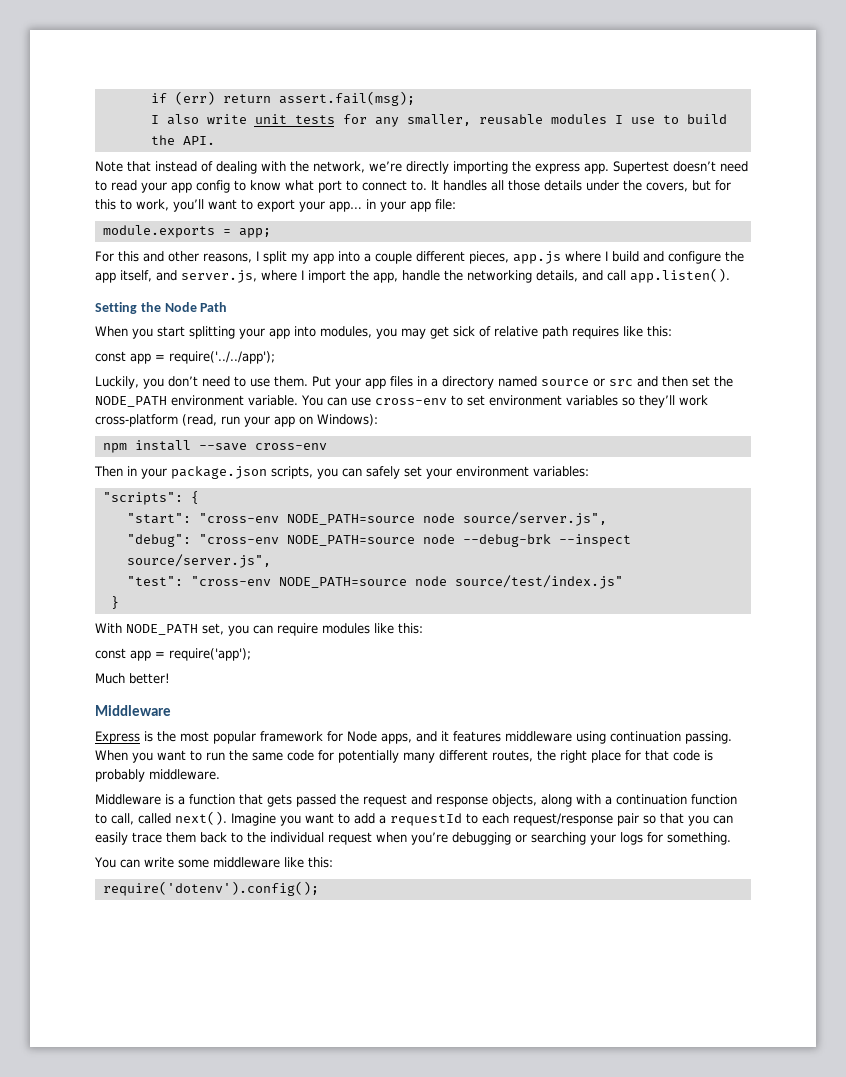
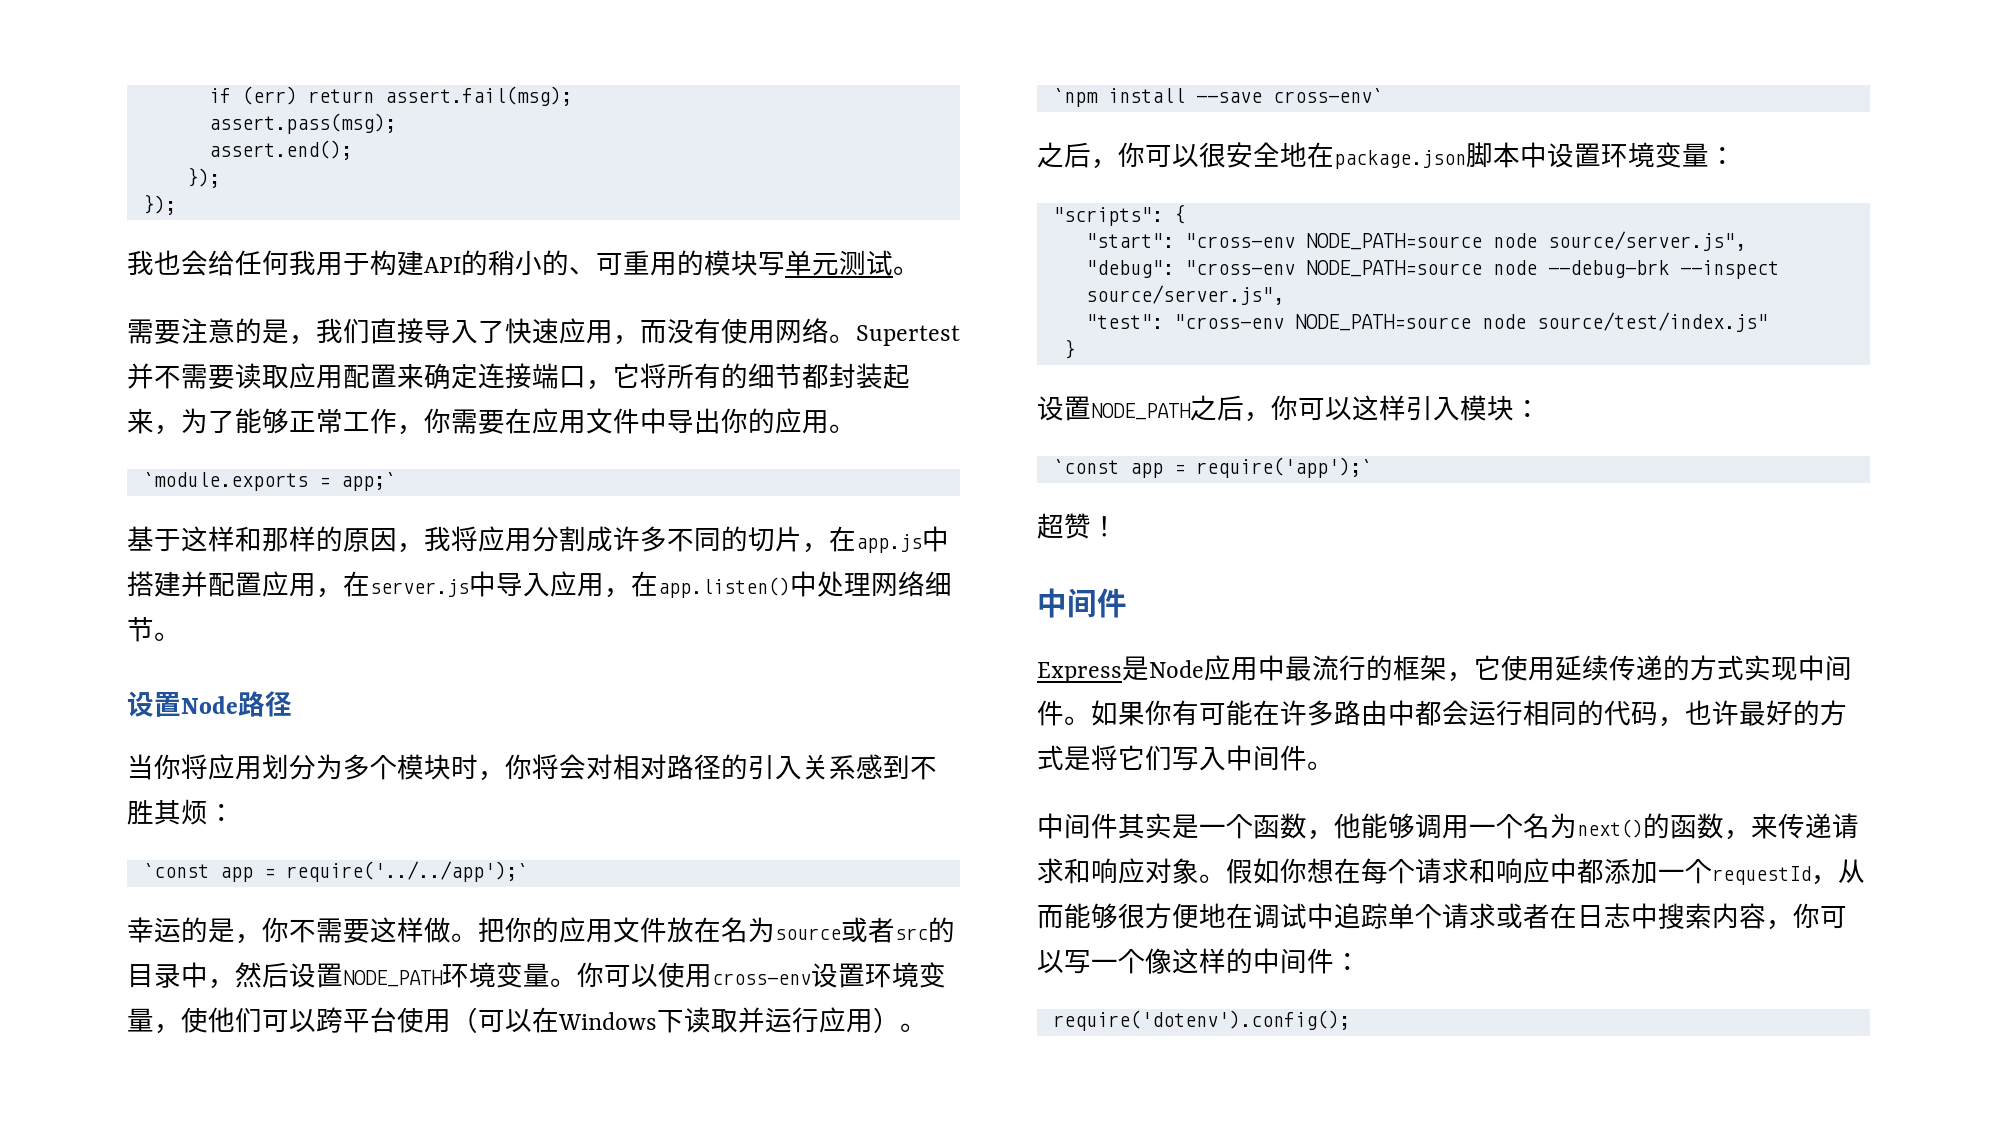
- I also write unit tests for any smaller, reusable modules I use to build the API.
- Note that instead of dealing with the network, we’re directly importing the express app. Supertest doesn’t need to read your app config to know what port to connect to. It handles all those details under the covers, but for this to work, you’ll want to export your app… in your app file:
- module.exports = app;
- For this and other reasons, I split my app into a couple different pieces, app.js where I build and configure the app itself, and server.js, where I import the app, handle the networking details, and call app.listen().
- Setting the Node Path
- When you start splitting your app into modules, you may get sick of relative path requires like this:
- const app = require('../../app');
- Luckily, you don’t need to use them. Put your app files in a directory named source or src and then set the NODE_PATH environment variable. You can use cross-env to set environment variables so they’ll work cross-platform (read, run your app on Windows):
- npm install --save cross-env
- Then in your package.json scripts, you can safely set your environment variables:
+ assert.pass(msg);
+ assert.end();
+ });
+ });
+ 我也会给任何我用于构建API的稍小的、可重用的模块写单元测试。
+ 需要注意的是，我们直接导入了快速应用，而没有使用网络。Supertest并不需要读取应用配置来确定连接端口，它将所有的细节都封装起来，为了能够正常工作，你需要在应用文件中导出你的应用。
+ `module.exports = app;`
+ 基于这样和那样的原因，我将应用分割成许多不同的切片，在app.js中搭建并配置应用，在server.js中导入应用，在app.listen()中处理网络细节。
+ 设置Node路径
+ 当你将应用划分为多个模块时，你将会对相对路径的引入关系感到不胜其烦：
+ `const app = require('../../app');`
+ 幸运的是，你不需要这样做。把你的应用文件放在名为source或者src的目录中，然后设置NODE_PATH环境变量。你可以使用cross-env设置环境变量，使他们可以跨平台使用（可以在Windows下读取并运行应用）。
+ `npm install --save cross-env`
+ 之后，你可以很安全地在package.json脚本中设置环境变量：
- With NODE_PATH set, you can require modules like this:
- const app = require('app');
- Much better!
- Middleware
- Express is the most popular framework for Node apps, and it features middleware using continuation passing. When you want to run the same code for potentially many different routes, the right place for that code is probably middleware.
- Middleware is a function that gets passed the request and response objects, along with a continuation function to call, called next(). Imagine you want to add a requestId to each request/response pair so that you can easily trace them back to the individual request when you’re debugging or searching your logs for something.
- You can write some middleware like this:
+ 设置NODE_PATH之后，你可以这样引入模块：
+ `const app = require('app');`
+ 超赞！
+ 中间件
+ Express是Node应用中最流行的框架，它使用延续传递的方式实现中间件。如果你有可能在许多路由中都会运行相同的代码，也许最好的方式是将它们写入中间件。
+ 中间件其实是一个函数，他能够调用一个名为next()的函数，来传递请求和响应对象。假如你想在每个请求和响应中都添加一个requestId，从而能够很方便地在调试中追踪单个请求或者在日志中搜索内容，你可以写一个像这样的中间件：

